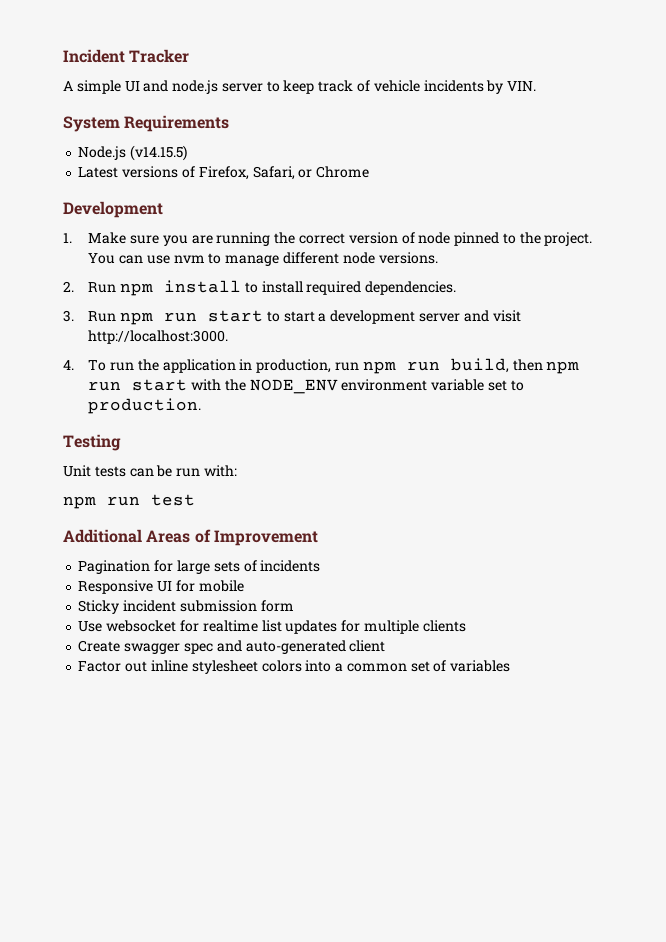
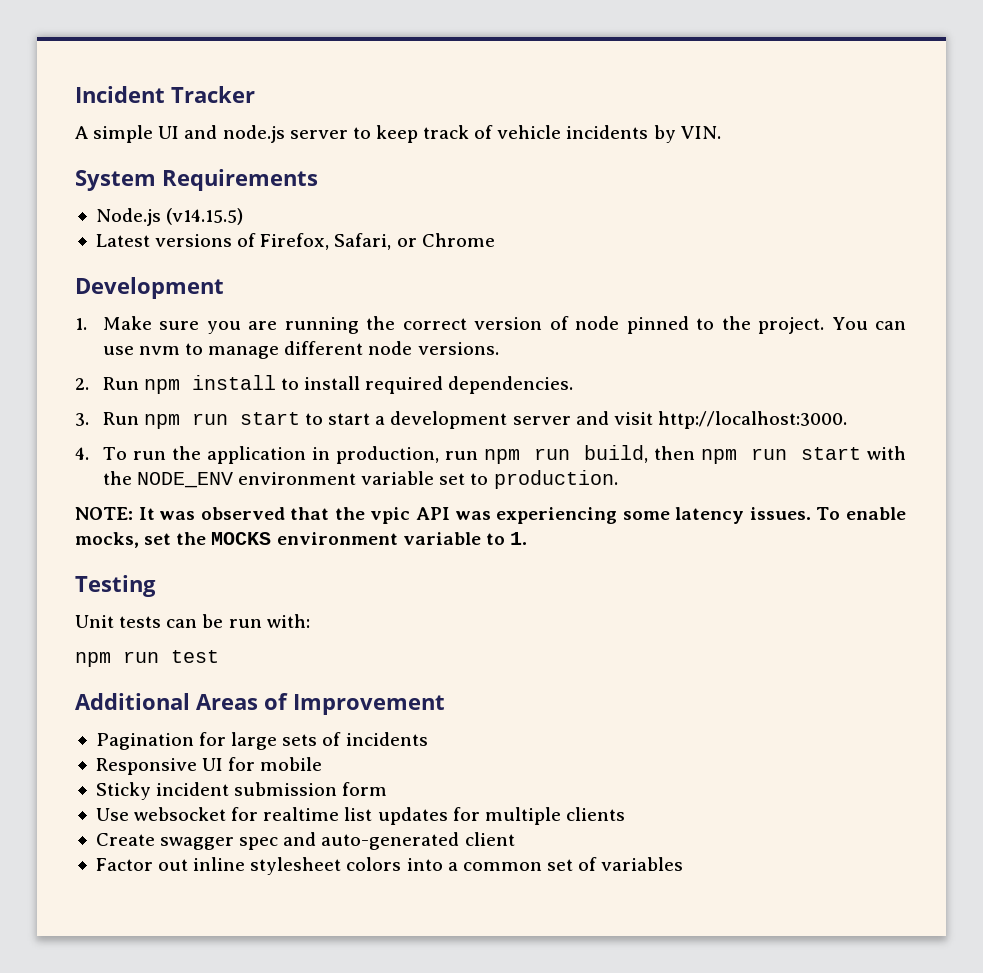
+ NOTE: It was observed that the vpic API was experiencing some latency issues. To enable mocks, set the MOCKS environment variable to 1.

